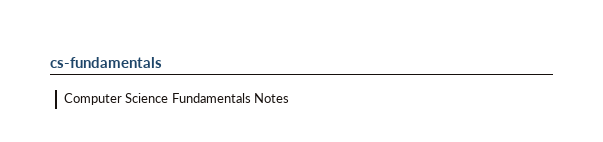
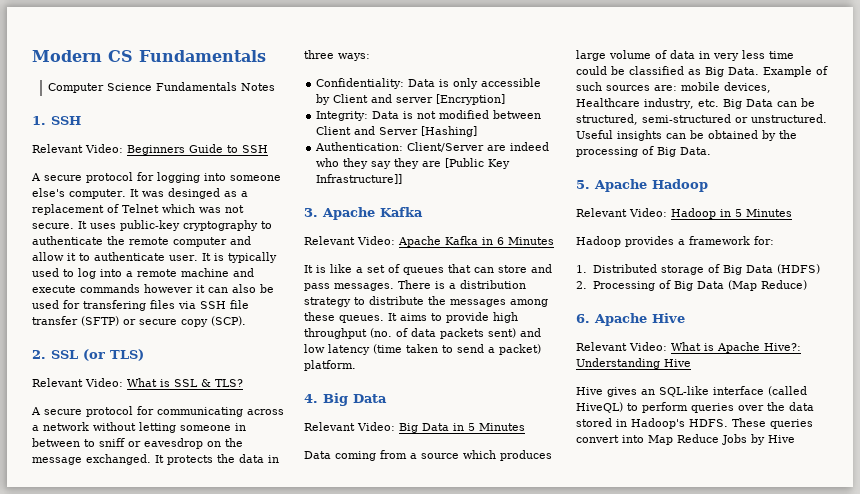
- cs-fundamentals
+ Modern CS Fundamentals
+ 1. SSH
+ Relevant Video: Beginners Guide to SSH
+ A secure protocol for logging into someone else's computer. It was desinged as a replacement of Telnet which was not secure. It uses public-key cryptography to authenticate the remote computer and allow it to authenticate user. It is typically used to log into a remote machine and execute commands however it can also be used for transfering files via SSH file transfer (SFTP) or secure copy (SCP).
+ 2. SSL (or TLS)
+ Relevant Video: What is SSL & TLS?
+ A secure protocol for communicating across a network without letting someone in between to sniff or eavesdrop on the message exchanged. It protects the data in three ways:
+ Confidentiality: Data is only accessible by Client and server [Encryption]
+ Integrity: Data is not modified between Client and Server [Hashing]
+ Authentication: Client/Server are indeed who they say they are [Public Key Infrastructure]]
+ 3. Apache Kafka
+ Relevant Video: Apache Kafka in 6 Minutes
+ It is like a set of queues that can store and pass messages. There is a distribution strategy to distribute the messages among these queues. It aims to provide high throughput (no. of data packets sent) and low latency (time taken to send a packet) platform.
+ 4. Big Data
+ Relevant Video: Big Data in 5 Minutes
+ Data coming from a source which produces large volume of data in very less time could be classified as Big Data. Example of such sources are: mobile devices, Healthcare industry, etc. Big Data can be structured, semi-structured or unstructured. Useful insights can be obtained by the processing of Big Data.
+ 5. Apache Hadoop
+ Relevant Video: Hadoop in 5 Minutes
+ Hadoop provides a framework for:
+ 1. Distributed storage of Big Data (HDFS)
+ 2. Processing of Big Data (Map Reduce)
+ 6. Apache Hive
+ Relevant Video: What is Apache Hive?: Understanding Hive
+ Hive gives an SQL-like interface (called HiveQL) to perform queries over the data stored in Hadoop's HDFS. These queries convert into Map Reduce Jobs by Hive

